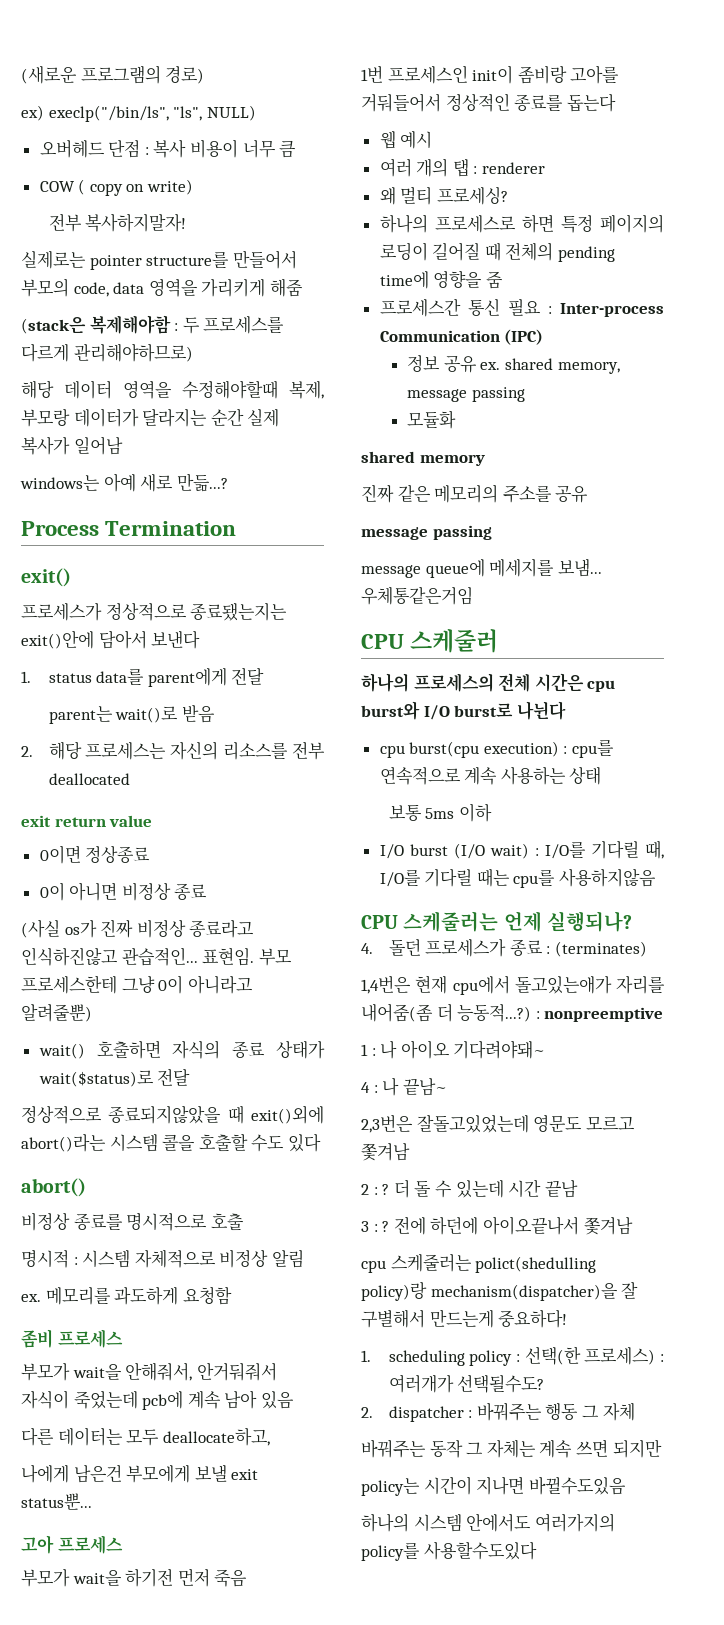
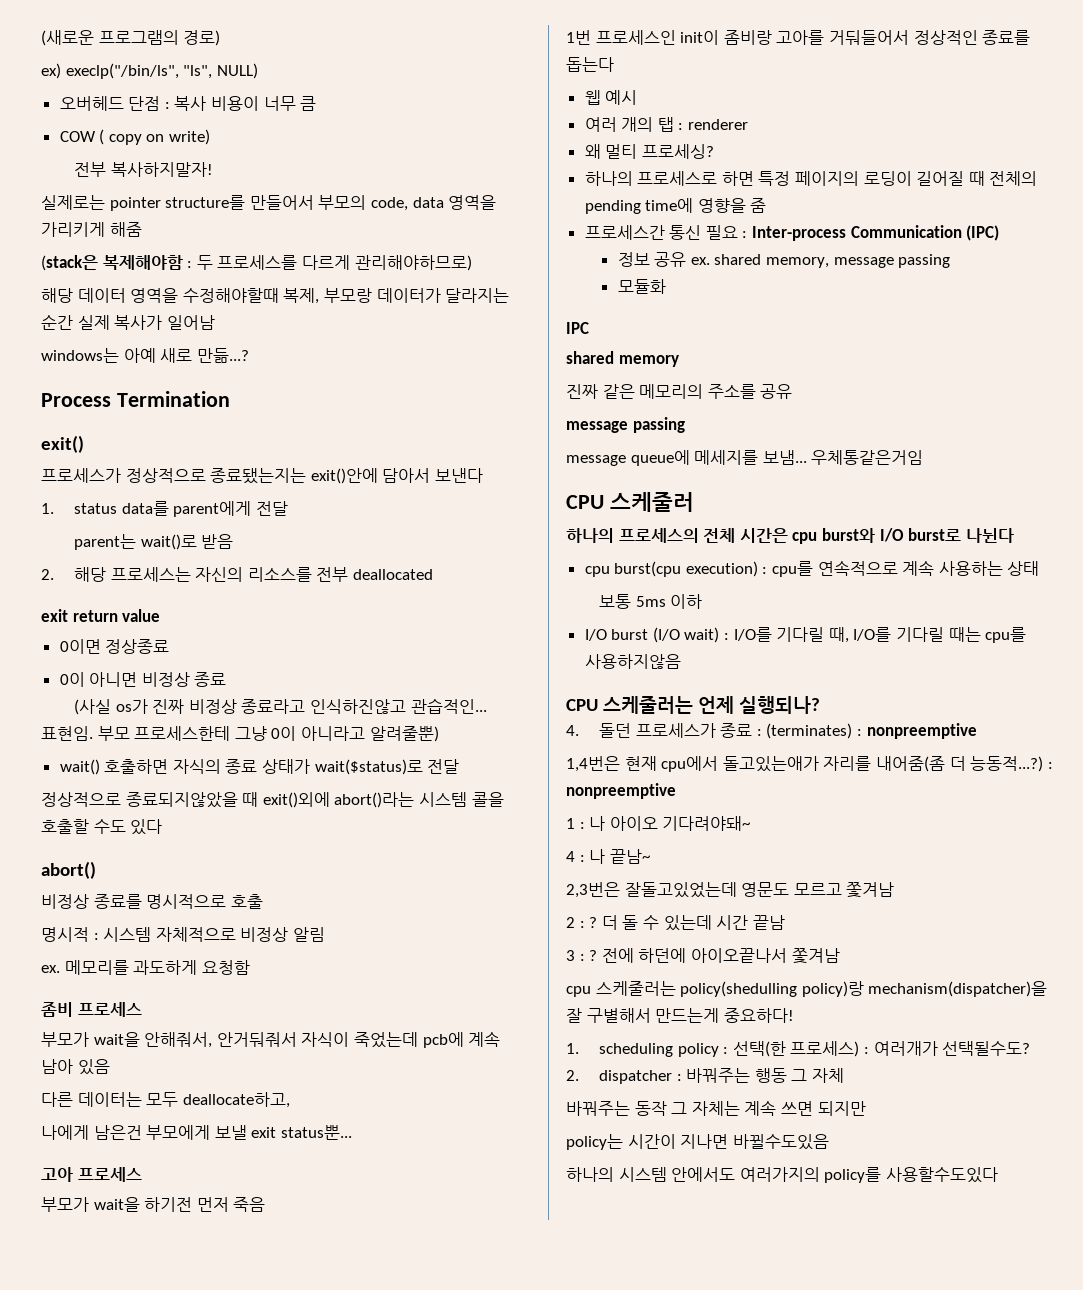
+ IPC
- 4. 돌던 프로세스가 종료 : (terminates)
+ 4. 돌던 프로세스가 종료 : (terminates) : nonpreemptive
- cpu 스케줄러는 polict(shedulling policy)랑 mechanism(dispatcher)을 잘 구별해서 만드는게 중요하다!
+ cpu 스케줄러는 policy(shedulling policy)랑 mechanism(dispatcher)을 잘 구별해서 만드는게 중요하다!

